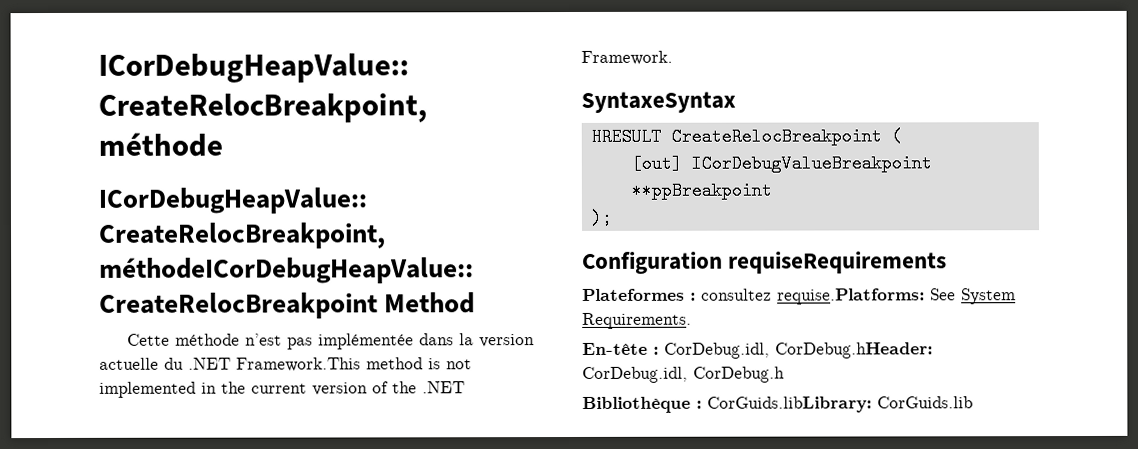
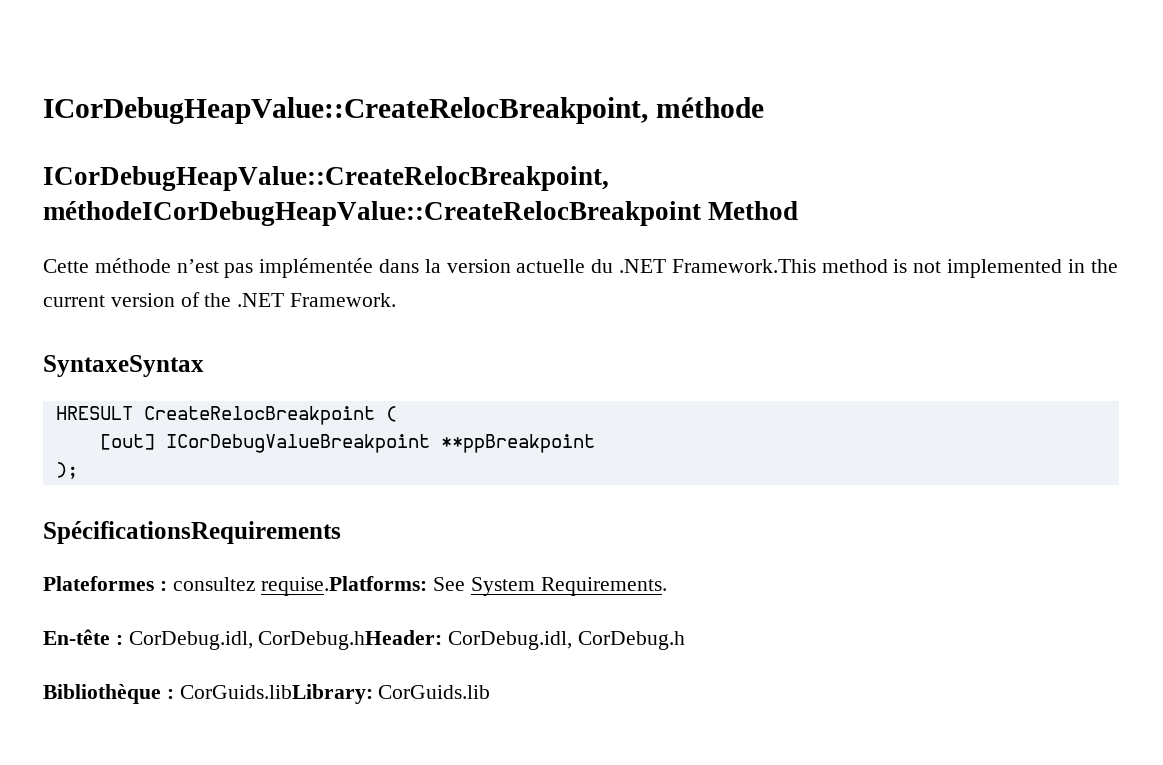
- Configuration requiseRequirements
+ SpécificationsRequirements

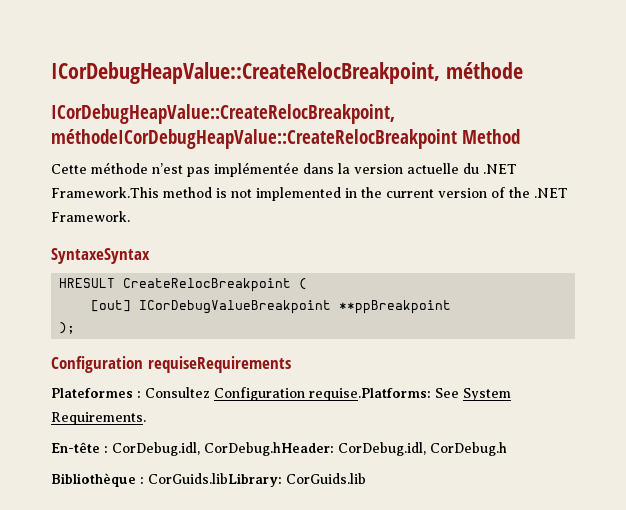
- SpécificationsRequirements
+ Configuration requiseRequirements
- Plateformes : consultez requise.Platforms: See System Requirements.
+ Plateformes : Consultez Configuration requise.Platforms: See System Requirements.

